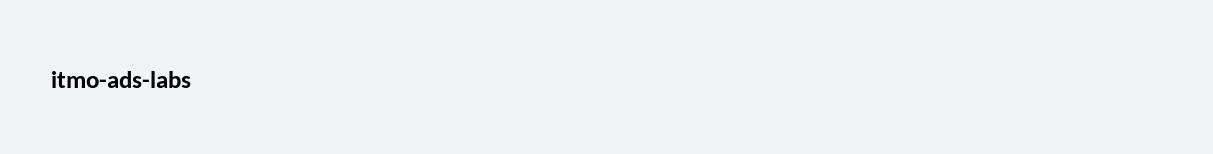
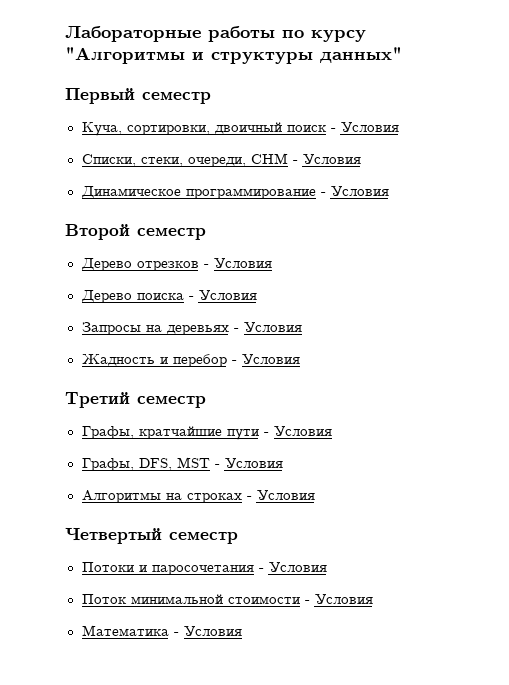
- itmo-ads-labs
+ Лабораторные работы по курсу "Алгоритмы и структуры данных"
+ Первый семестр
+ Куча, сортировки, двоичный поиск - Условия
+ Списки, стеки, очереди, СНМ - Условия
+ Динамическое программирование - Условия
+ Второй семестр
+ Дерево отрезков - Условия
+ Дерево поиска - Условия
+ Запросы на деревьях - Условия
+ Жадность и перебор - Условия
+ Третий семестр
+ Графы, кратчайшие пути - Условия
+ Графы, DFS, MST - Условия
+ Алгоритмы на строках - Условия
+ Четвертый семестр
+ Потоки и паросочетания - Условия
+ Поток минимальной стоимости - Условия
+ Математика - Условия

